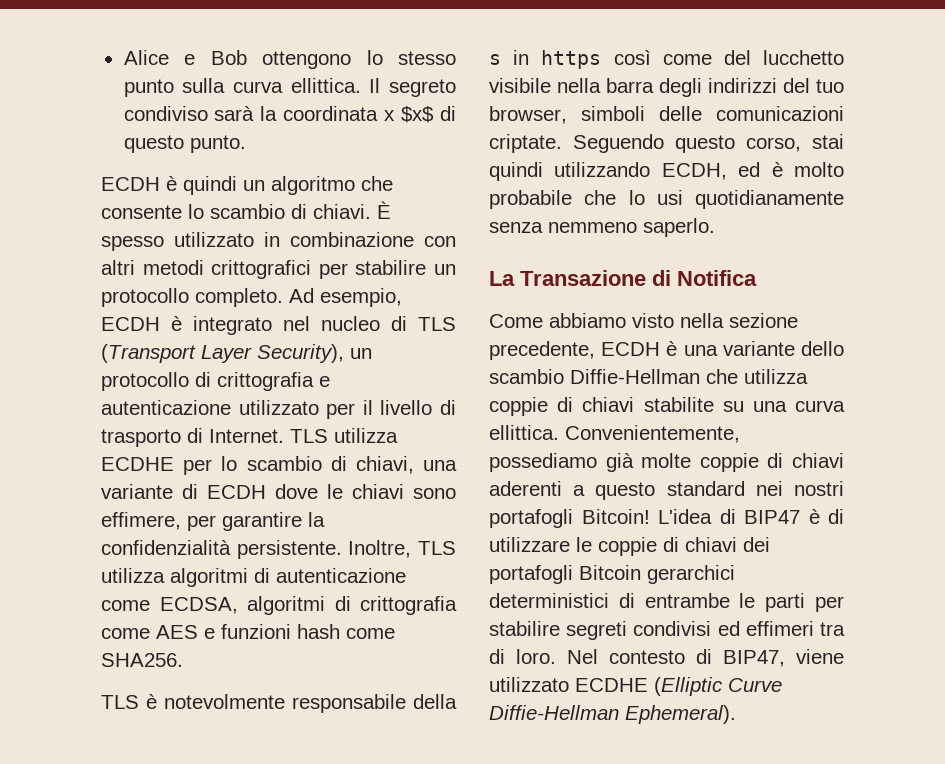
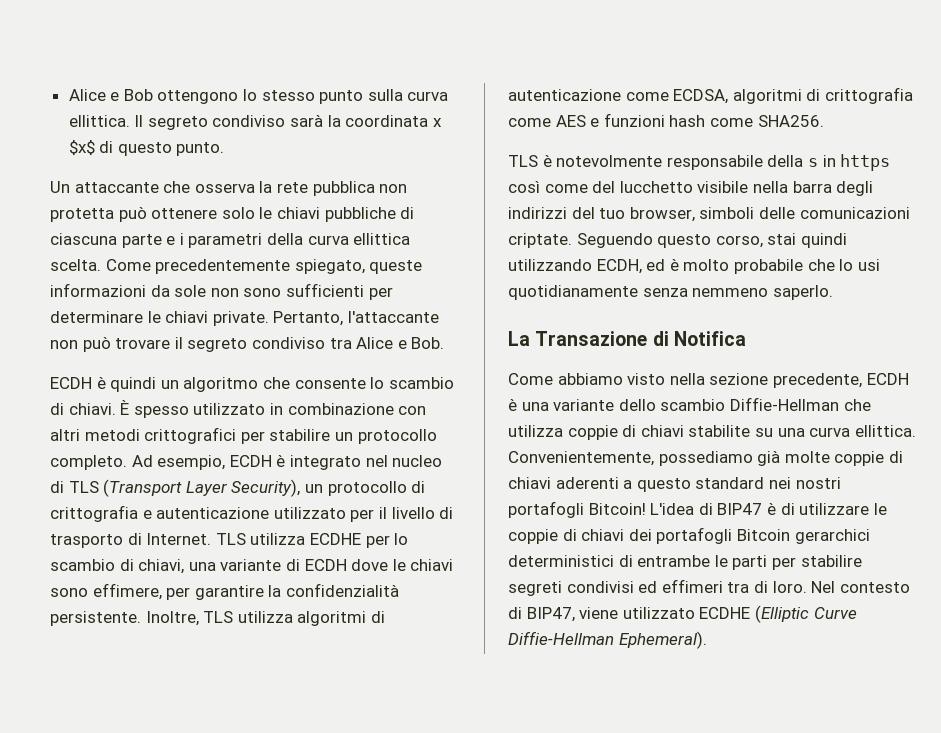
+ Un attaccante che osserva la rete pubblica non protetta può ottenere solo le chiavi pubbliche di ciascuna parte e i parametri della curva ellittica scelta. Come precedentemente spiegato, queste informazioni da sole non sono sufficienti per determinare le chiavi private. Pertanto, l'attaccante non può trovare il segreto condiviso tra Alice e Bob.

